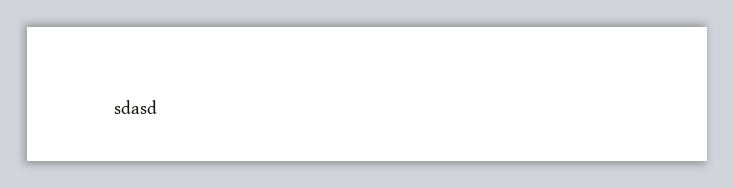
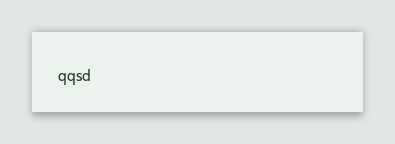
- sdasd
+ qqsd

